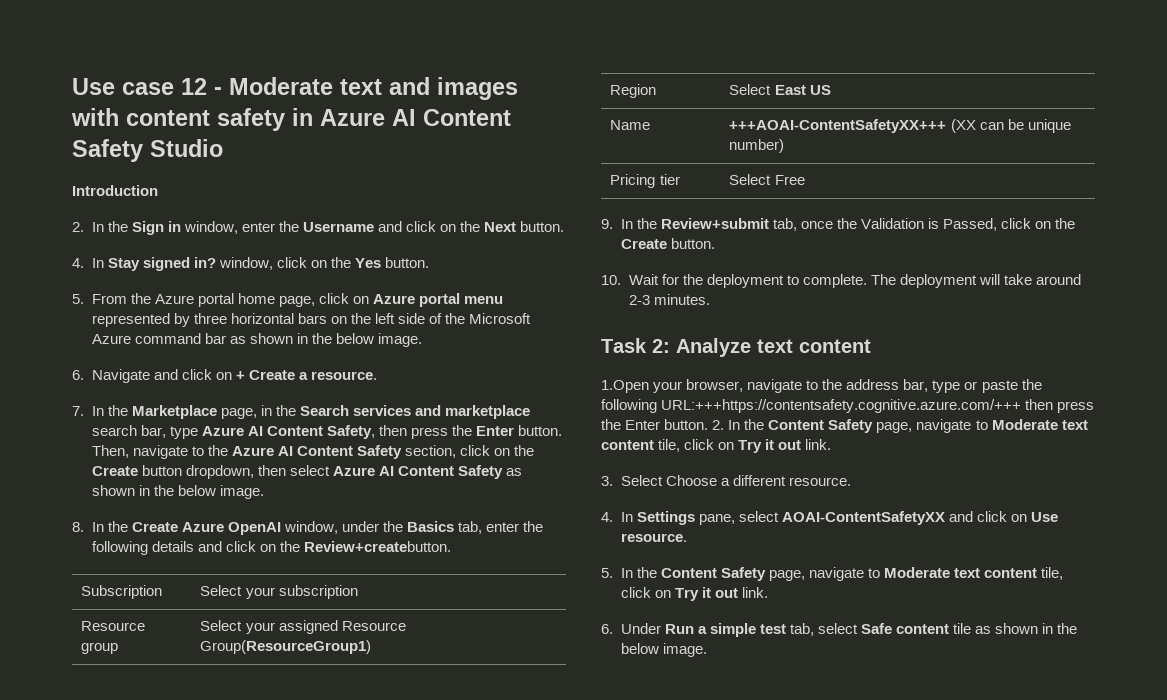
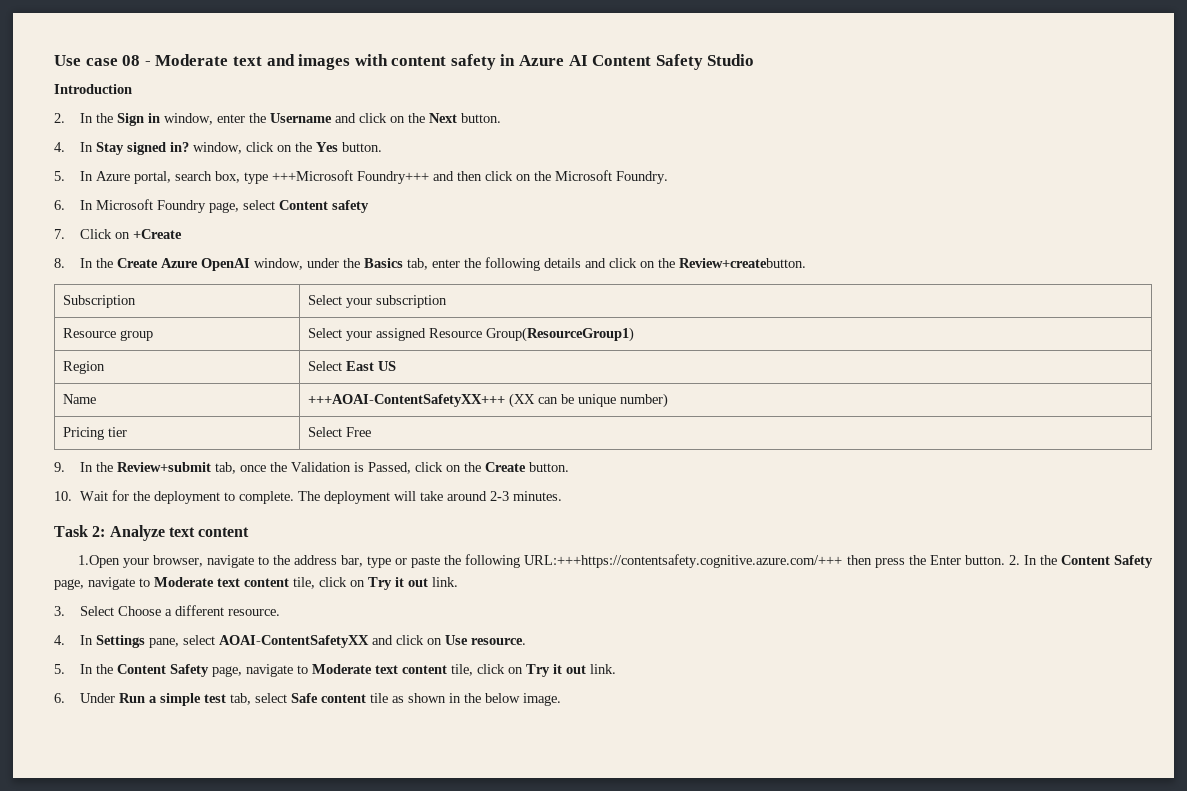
- Use case 12 - Moderate text and images with content safety in Azure AI Content Safety Studio
+ Use case 08 - Moderate text and images with content safety in Azure AI Content Safety Studio
- 5. From the Azure portal home page, click on Azure portal menu represented by three horizontal bars on the left side of the Microsoft Azure command bar as shown in the below image.
- 6. Navigate and click on + Create a resource.
- 7. In the Marketplace page, in the Search services and marketplace search bar, type Azure AI Content Safety, then press the Enter button. Then, navigate to the Azure AI Content Safety section, click on the Create button dropdown, then select Azure AI Content Safety as shown in the below image.
+ 5. In Azure portal, search box, type +++Microsoft Foundry+++ and then click on the Microsoft Foundry.
+ 6. In Microsoft Foundry page, select Content safety
+ 7. Click on +Create

